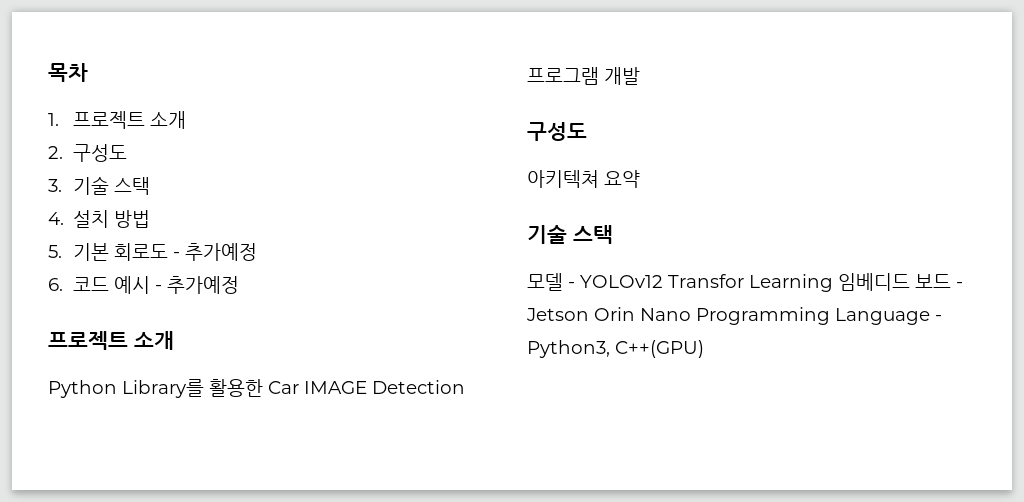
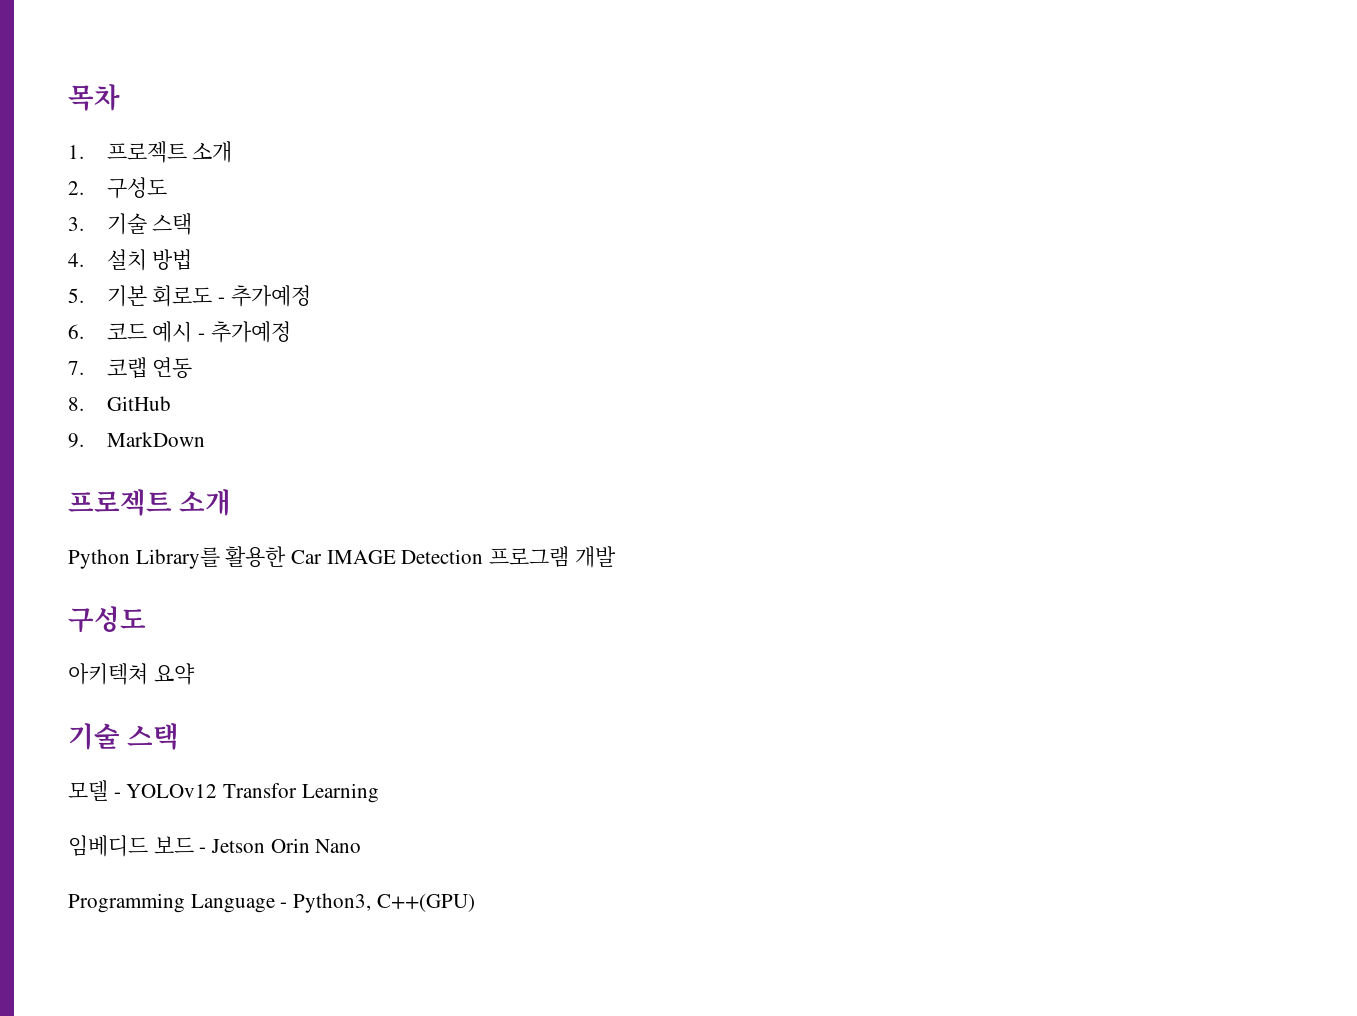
+ 7. 코랩 연동
+ 8. GitHub
+ 9. MarkDown
- 모델 - YOLOv12 Transfor Learning 임베디드 보드 - Jetson Orin Nano Programming Language - Python3, C++(GPU)
+ 모델 - YOLOv12 Transfor Learning
+ 임베디드 보드 - Jetson Orin Nano
+ Programming Language - Python3, C++(GPU)

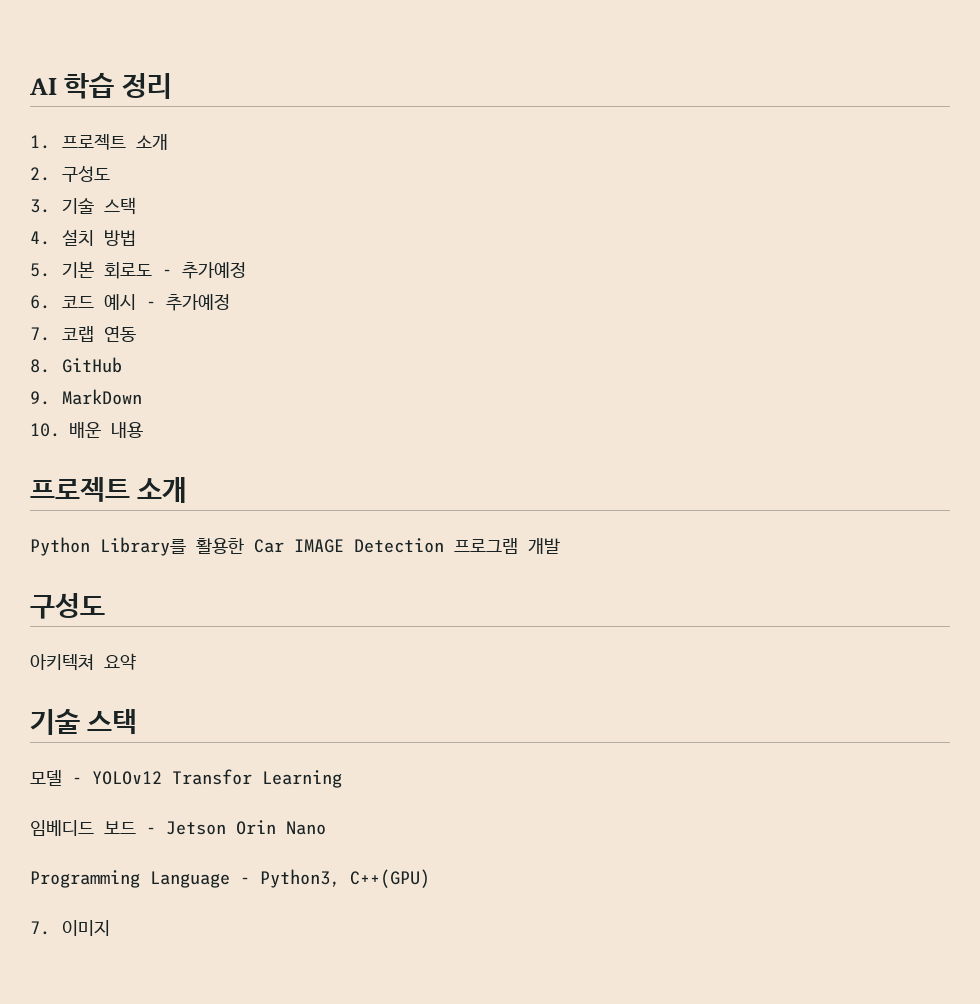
- 목차
+ AI 학습 정리
+ 10. 배운 내용
+ 7. 이미지

